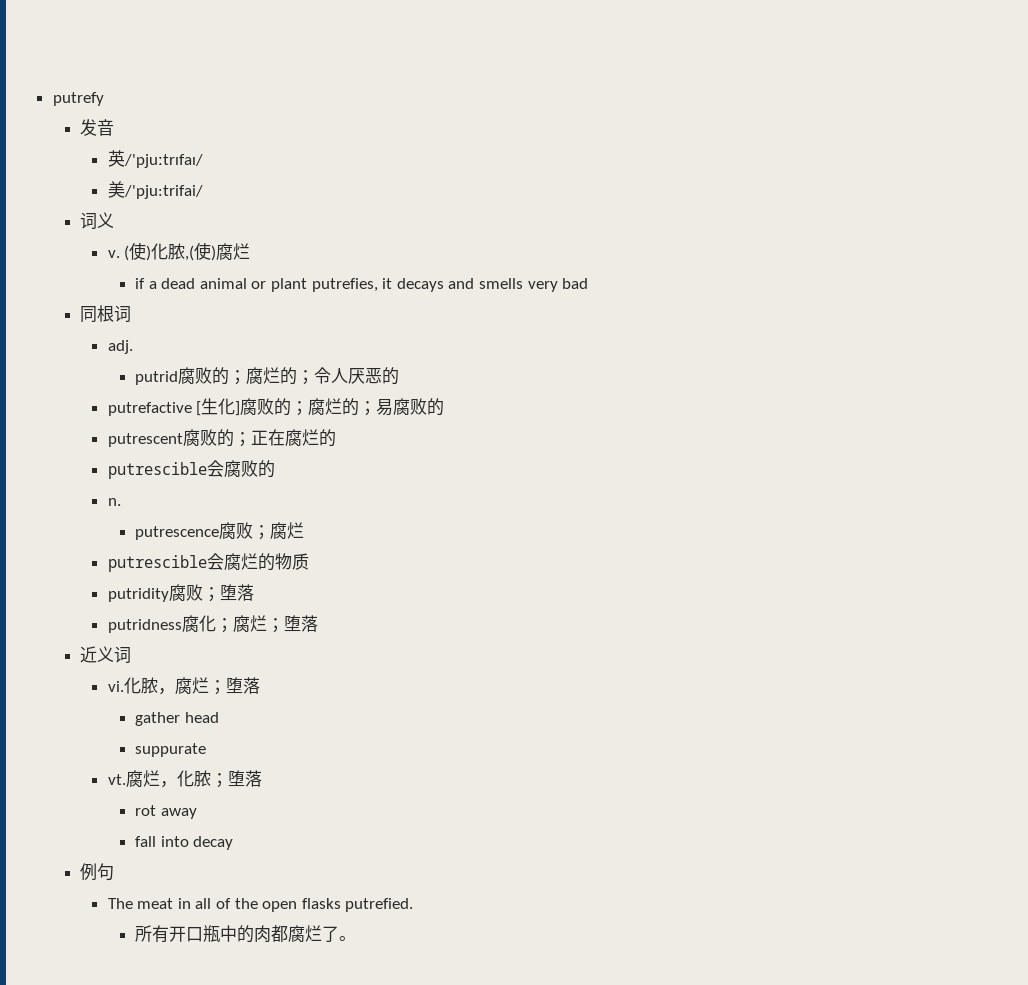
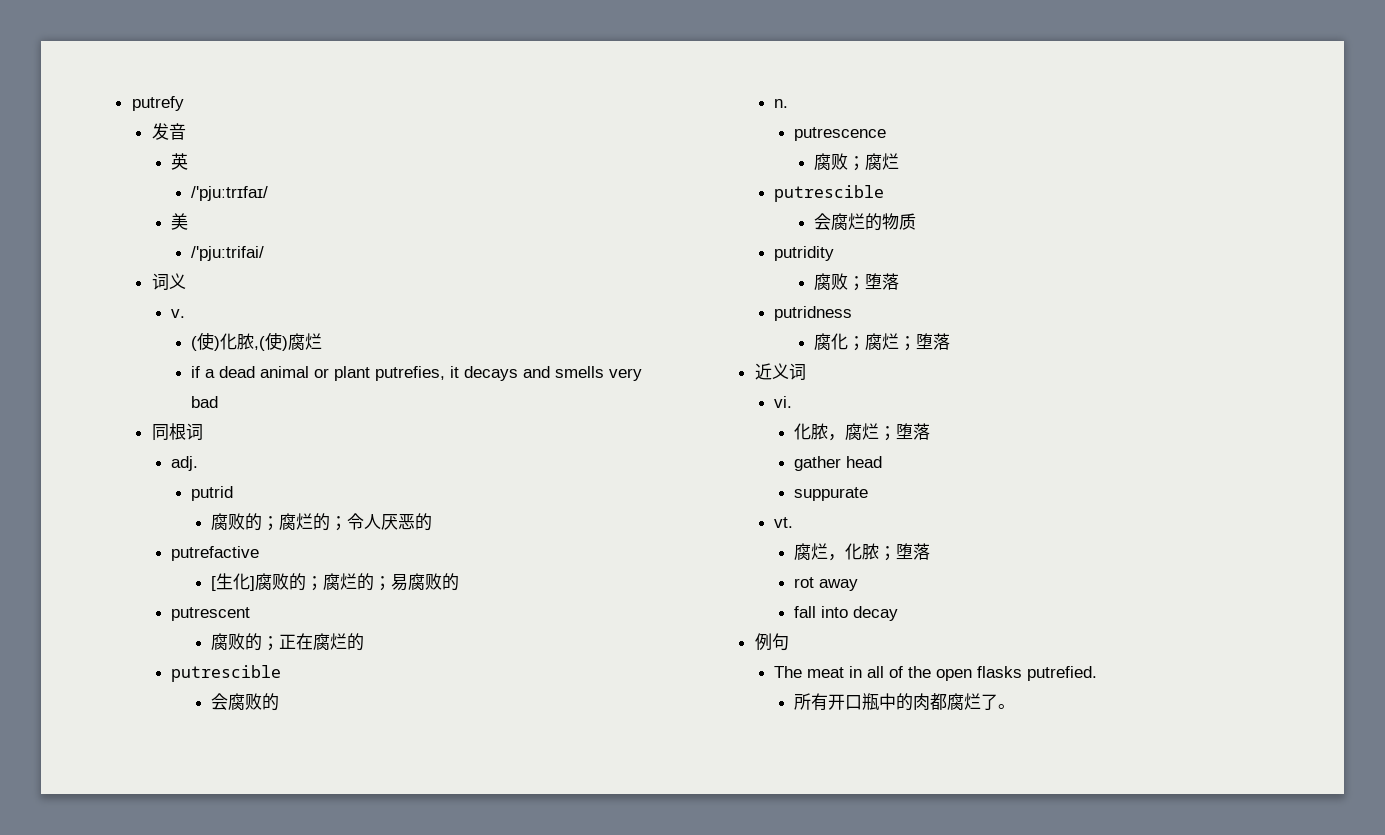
- 英/'pjuːtrɪfaɪ/
+ 英
+ /'pjuːtrɪfaɪ/
- 美/'pju:trifai/
+ 美
+ /'pju:trifai/
- v. (使)化脓,(使)腐烂
+ v.
+ (使)化脓,(使)腐烂
- putrid腐败的；腐烂的；令人厌恶的
+ putrid
+ 腐败的；腐烂的；令人厌恶的
- putrefactive [生化]腐败的；腐烂的；易腐败的
+ putrefactive
+ [生化]腐败的；腐烂的；易腐败的
- putrescent腐败的；正在腐烂的
- putrescible会腐败的
+ putrescent
+ 腐败的；正在腐烂的
+ putrescible
+ 会腐败的
- putrescence腐败；腐烂
- putrescible会腐烂的物质
+ putrescence
+ 腐败；腐烂
+ putrescible
+ 会腐烂的物质
- putridity腐败；堕落
+ putridity
+ 腐败；堕落
- putridness腐化；腐烂；堕落
+ putridness
+ 腐化；腐烂；堕落
- vi.化脓，腐烂；堕落
+ vi.
+ 化脓，腐烂；堕落
- vt.腐烂，化脓；堕落
+ vt.
+ 腐烂，化脓；堕落

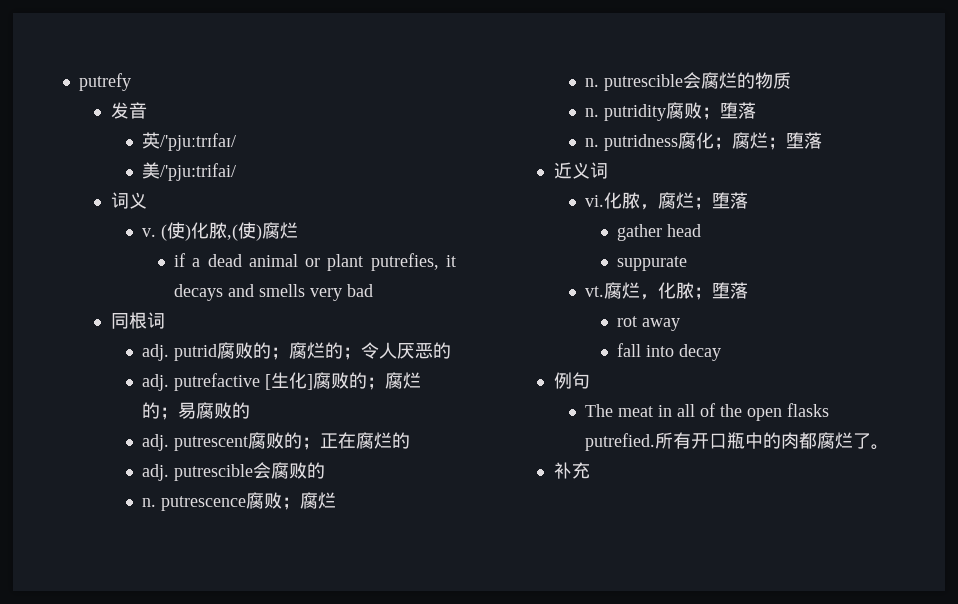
- 英
- /'pjuːtrɪfaɪ/
+ 英/'pjuːtrɪfaɪ/
- 美
- /'pju:trifai/
+ 美/'pju:trifai/
- v.
- (使)化脓,(使)腐烂
+ v. (使)化脓,(使)腐烂
- adj.
- putrid
- 腐败的；腐烂的；令人厌恶的
+ adj. putrid腐败的；腐烂的；令人厌恶的
- putrefactive
- [生化]腐败的；腐烂的；易腐败的
+ adj. putrefactive [生化]腐败的；腐烂的；易腐败的
- putrescent
- 腐败的；正在腐烂的
- putrescible
- 会腐败的
+ adj. putrescent腐败的；正在腐烂的
+ adj. putrescible会腐败的
- n.
- putrescence
- 腐败；腐烂
- putrescible
- 会腐烂的物质
+ n. putrescence腐败；腐烂
+ n. putrescible会腐烂的物质
- putridity
- 腐败；堕落
+ n. putridity腐败；堕落
- putridness
- 腐化；腐烂；堕落
+ n. putridness腐化；腐烂；堕落
- vi.
- 化脓，腐烂；堕落
+ vi.化脓，腐烂；堕落
- vt.
- 腐烂，化脓；堕落
+ vt.腐烂，化脓；堕落
- The meat in all of the open flasks putrefied.
- 所有开口瓶中的肉都腐烂了。
+ The meat in all of the open flasks putrefied.所有开口瓶中的肉都腐烂了。
+ 补充

